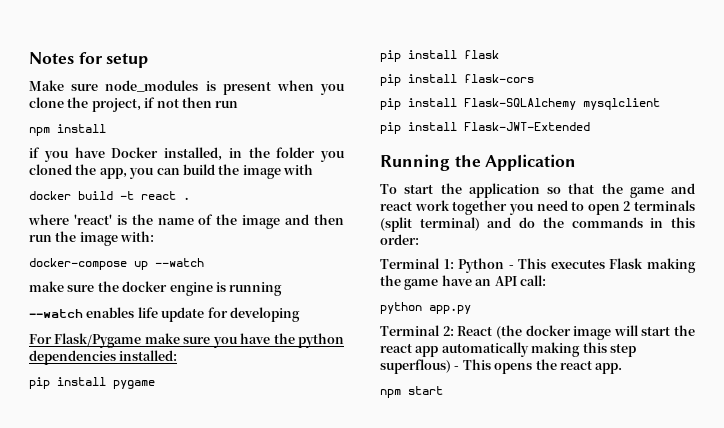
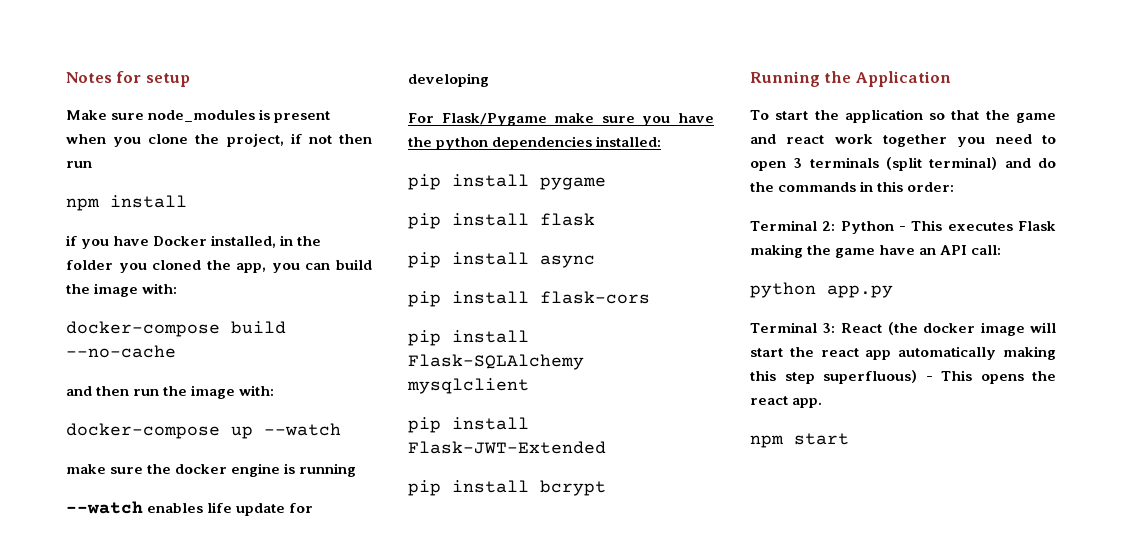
- if you have Docker installed, in the folder you cloned the app, you can build the image with
- docker build -t react .
- where 'react' is the name of the image and then run the image with:
+ if you have Docker installed, in the folder you cloned the app, you can build the image with:
+ docker-compose build --no-cache
+ and then run the image with:
+ pip install async
+ pip install bcrypt
- To start the application so that the game and react work together you need to open 2 terminals (split terminal) and do the commands in this order:
+ To start the application so that the game and react work together you need to open 3 terminals (split terminal) and do the commands in this order:
- Terminal 1: Python - This executes Flask making the game have an API call:
+ Terminal 2: Python - This executes Flask making the game have an API call:
- Terminal 2: React (the docker image will start the react app automatically making this step superflous) - This opens the react app.
+ Terminal 3: React (the docker image will start the react app automatically making this step superfluous) - This opens the react app.

